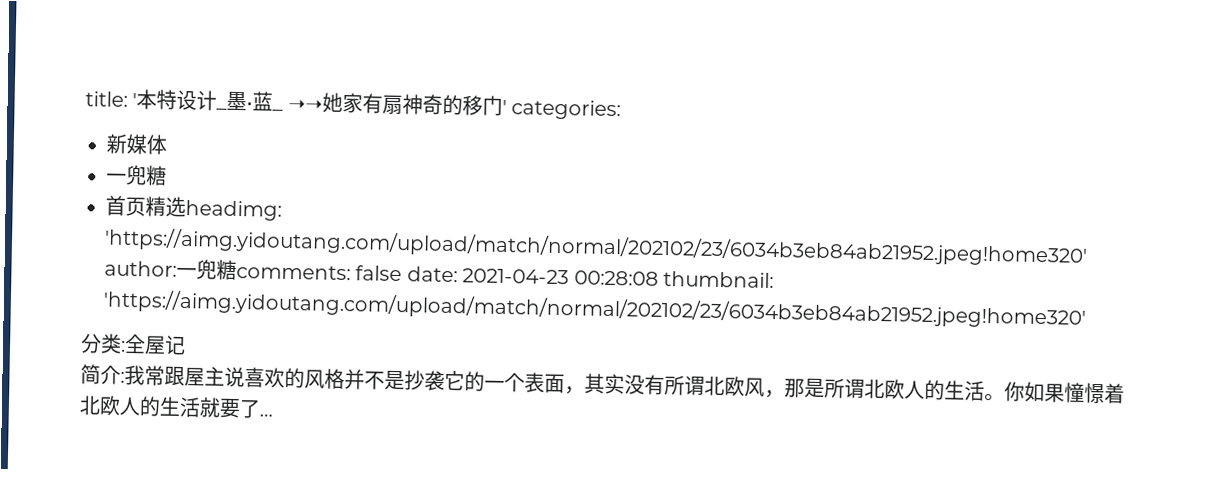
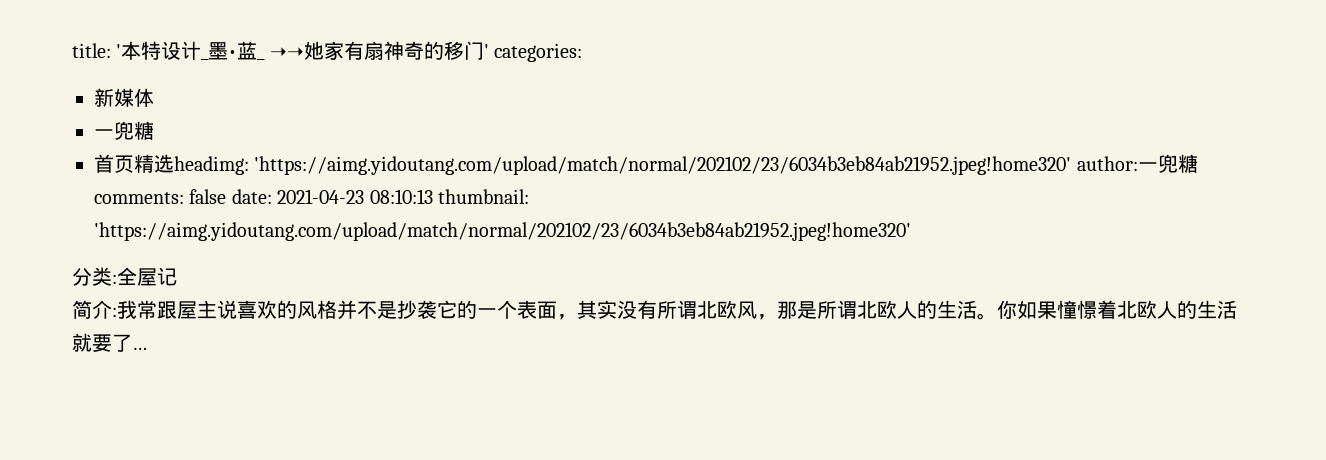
- 首页精选headimg: 'https://aimg.yidoutang.com/upload/match/normal/202102/23/6034b3eb84ab21952.jpeg!home320' author:一兜糖comments: false date: 2021-04-23 00:28:08 thumbnail: 'https://aimg.yidoutang.com/upload/match/normal/202102/23/6034b3eb84ab21952.jpeg!home320'
+ 首页精选headimg: 'https://aimg.yidoutang.com/upload/match/normal/202102/23/6034b3eb84ab21952.jpeg!home320' author:一兜糖comments: false date: 2021-04-23 08:10:13 thumbnail: 'https://aimg.yidoutang.com/upload/match/normal/202102/23/6034b3eb84ab21952.jpeg!home320'

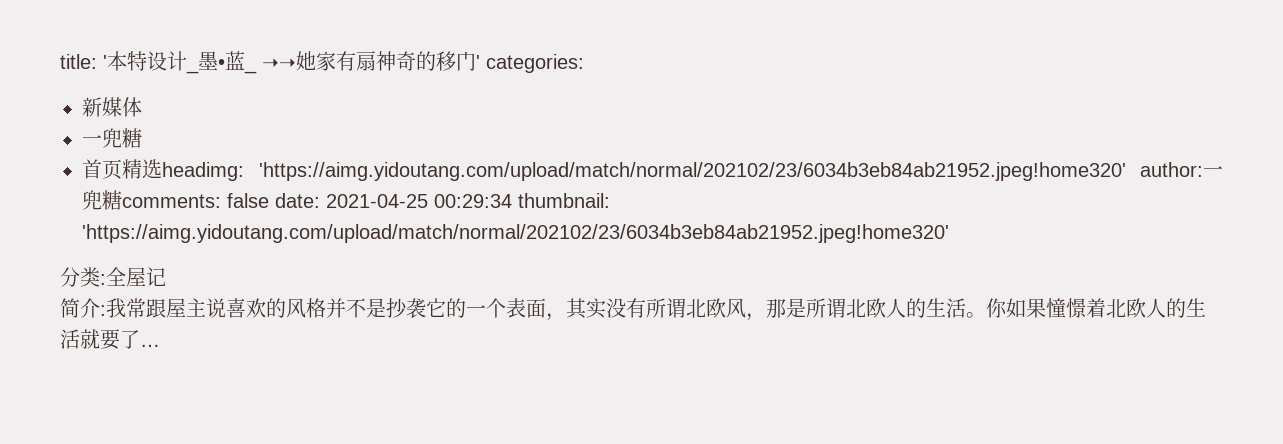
- 首页精选headimg: 'https://aimg.yidoutang.com/upload/match/normal/202102/23/6034b3eb84ab21952.jpeg!home320' author:一兜糖comments: false date: 2021-04-23 08:10:13 thumbnail: 'https://aimg.yidoutang.com/upload/match/normal/202102/23/6034b3eb84ab21952.jpeg!home320'
+ 首页精选headimg: 'https://aimg.yidoutang.com/upload/match/normal/202102/23/6034b3eb84ab21952.jpeg!home320' author:一兜糖comments: false date: 2021-04-25 00:29:34 thumbnail: 'https://aimg.yidoutang.com/upload/match/normal/202102/23/6034b3eb84ab21952.jpeg!home320'

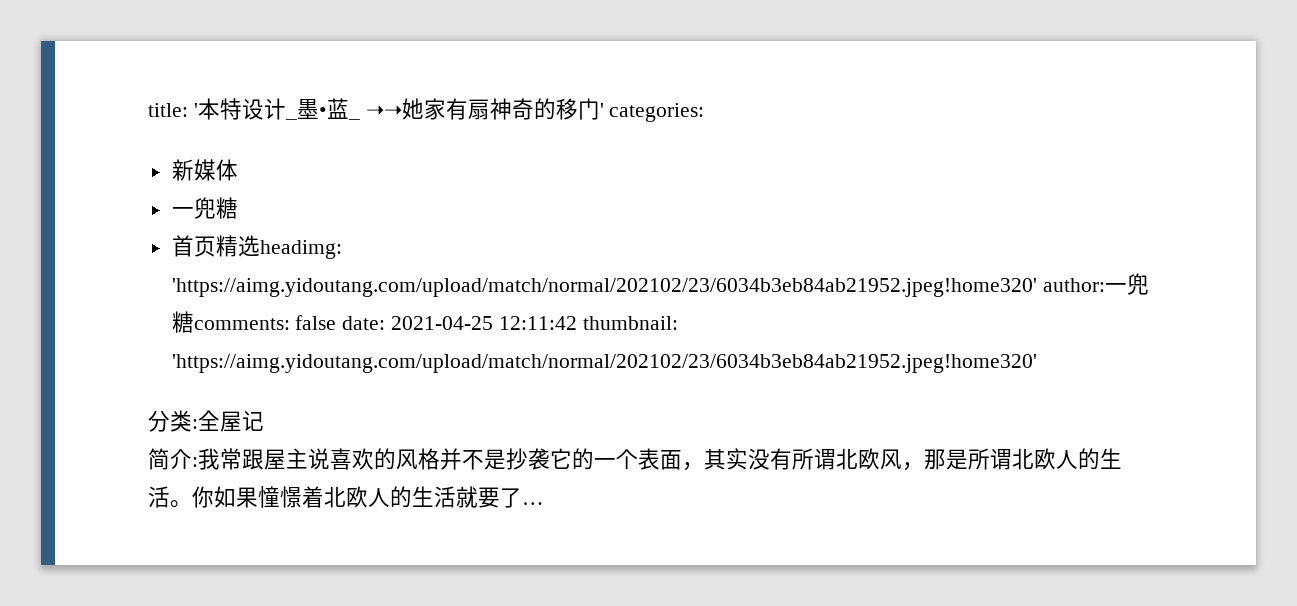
- 首页精选headimg: 'https://aimg.yidoutang.com/upload/match/normal/202102/23/6034b3eb84ab21952.jpeg!home320' author:一兜糖comments: false date: 2021-04-25 00:29:34 thumbnail: 'https://aimg.yidoutang.com/upload/match/normal/202102/23/6034b3eb84ab21952.jpeg!home320'
+ 首页精选headimg: 'https://aimg.yidoutang.com/upload/match/normal/202102/23/6034b3eb84ab21952.jpeg!home320' author:一兜糖comments: false date: 2021-04-25 12:11:42 thumbnail: 'https://aimg.yidoutang.com/upload/match/normal/202102/23/6034b3eb84ab21952.jpeg!home320'

